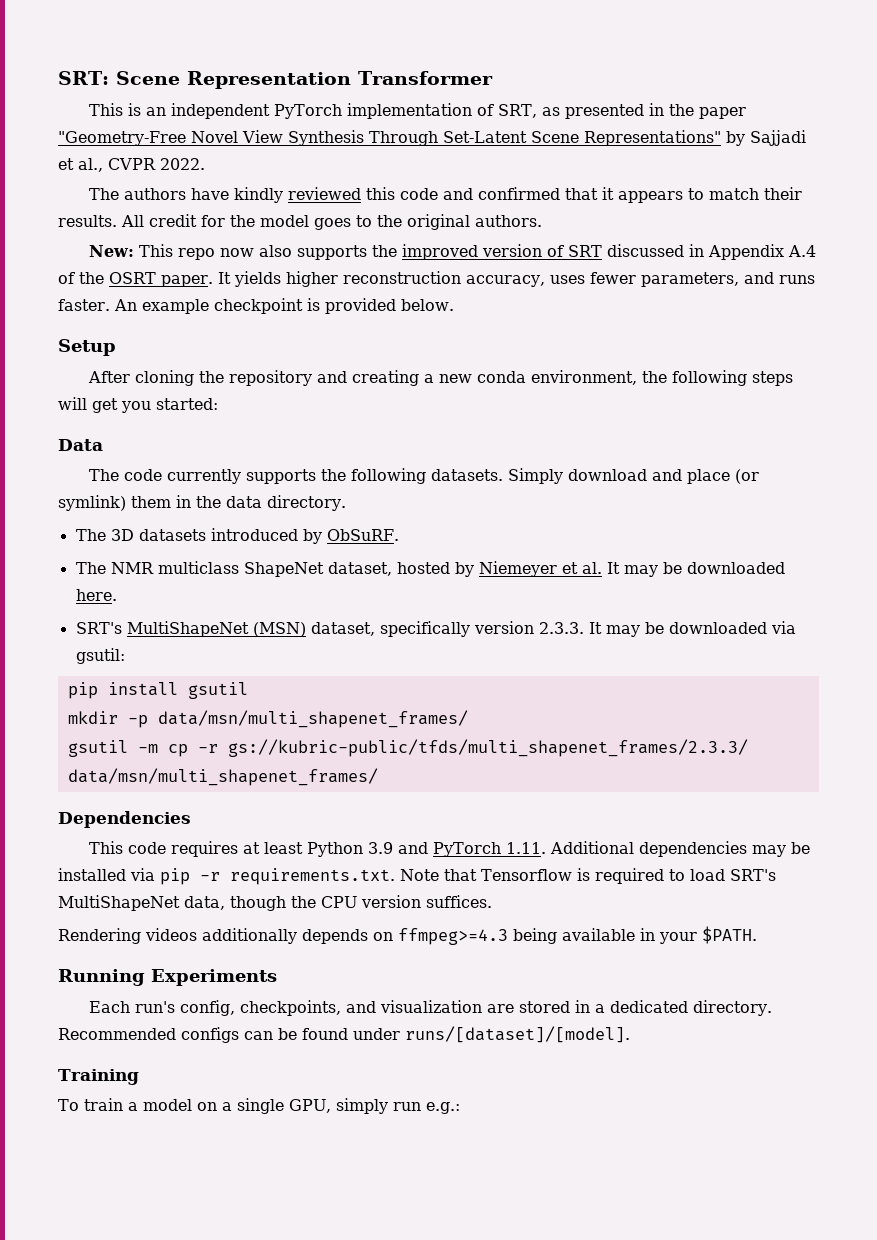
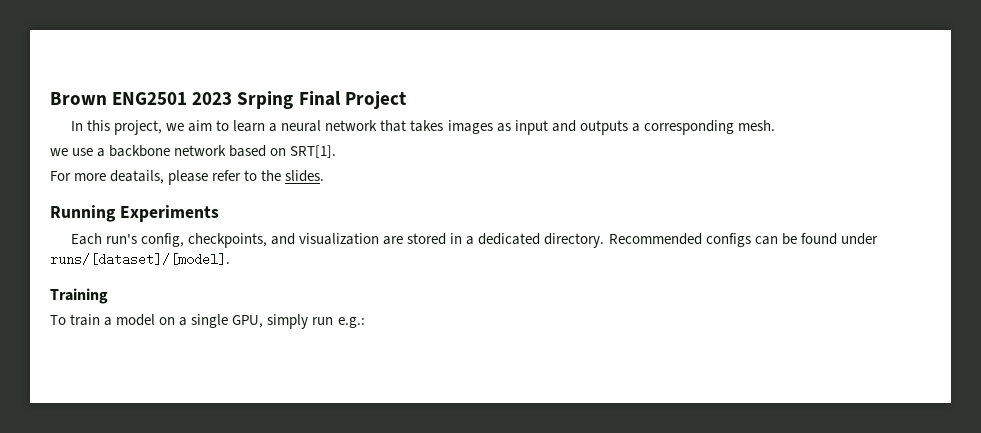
- SRT: Scene Representation Transformer
- This is an independent PyTorch implementation of SRT, as presented in the paper "Geometry-Free Novel View Synthesis Through Set-Latent Scene Representations" by Sajjadi et al., CVPR 2022.
- The authors have kindly reviewed this code and confirmed that it appears to match their results. All credit for the model goes to the original authors.
- New: This repo now also supports the improved version of SRT discussed in Appendix A.4 of the OSRT paper. It yields higher reconstruction accuracy, uses fewer parameters, and runs faster. An example checkpoint is provided below.
- Setup
- After cloning the repository and creating a new conda environment, the following steps will get you started:
- Data
- The code currently supports the following datasets. Simply download and place (or symlink) them in the data directory.
- The 3D datasets introduced by ObSuRF.
- The NMR multiclass ShapeNet dataset, hosted by Niemeyer et al. It may be downloaded here.
- SRT's MultiShapeNet (MSN) dataset, specifically version 2.3.3. It may be downloaded via gsutil:
- pip install gsutil
- mkdir -p data/msn/multi_shapenet_frames/
- gsutil -m cp -r gs://kubric-public/tfds/multi_shapenet_frames/2.3.3/ data/msn/multi_shapenet_frames/
- Dependencies
- This code requires at least Python 3.9 and PyTorch 1.11. Additional dependencies may be installed via pip -r requirements.txt. Note that Tensorflow is required to load SRT's MultiShapeNet data, though the CPU version suffices.
- Rendering videos additionally depends on ffmpeg>=4.3 being available in your $PATH.
+ Brown ENG2501 2023 Srping Final Project
+ In this project, we aim to learn a neural network that takes images as input and outputs a corresponding mesh.
+ we use a backbone network based on SRT[1].
+ For more deatails, please refer to the slides.

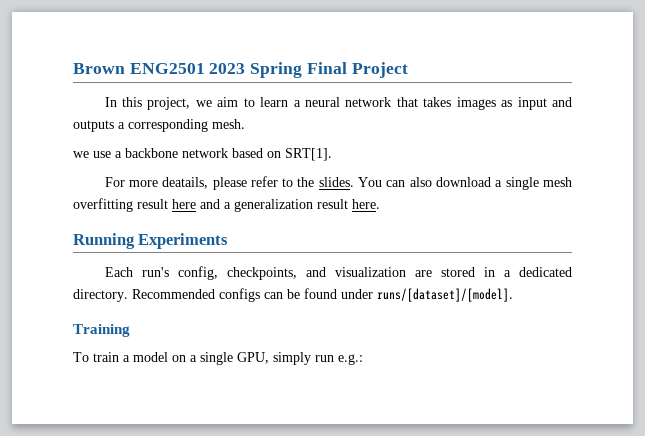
- Brown ENG2501 2023 Srping Final Project
+ Brown ENG2501 2023 Spring Final Project
+ You can also download a single mesh overfitting result here and a generalization result here.

